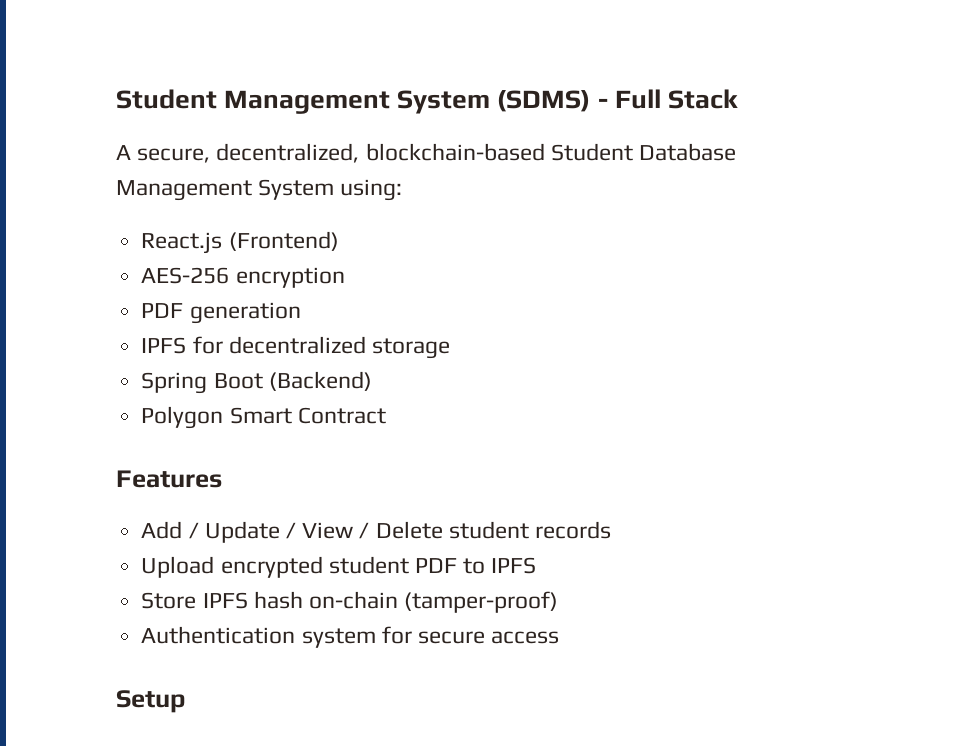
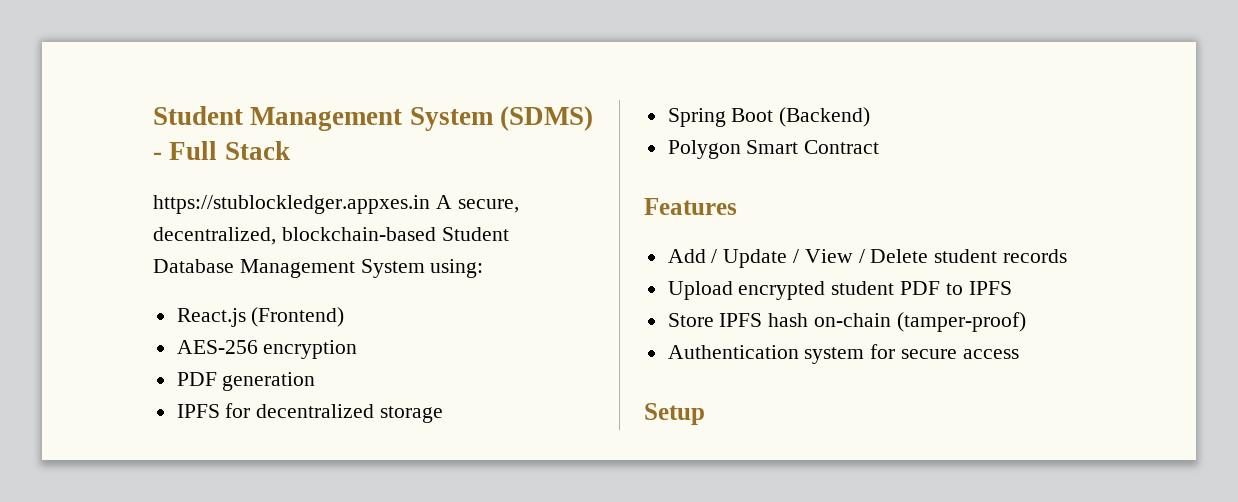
- A secure, decentralized, blockchain-based Student Database Management System using:
+ https://stublockledger.appxes.in A secure, decentralized, blockchain-based Student Database Management System using:

